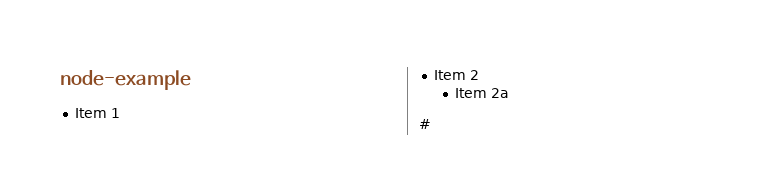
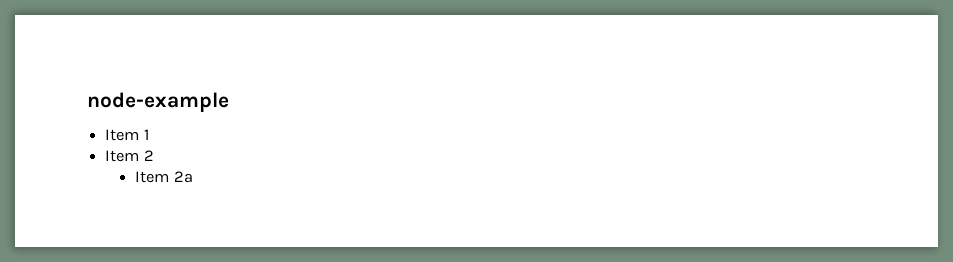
- #

